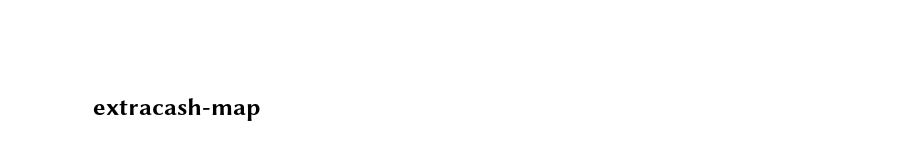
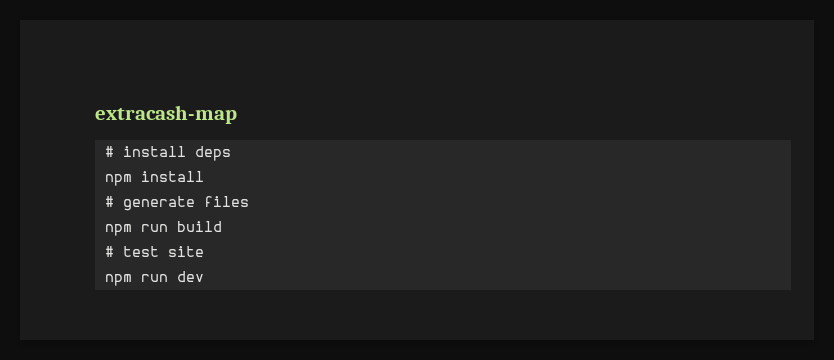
+ # install deps
+ npm install
+ # generate files
+ npm run build
+ # test site
+ npm run dev

